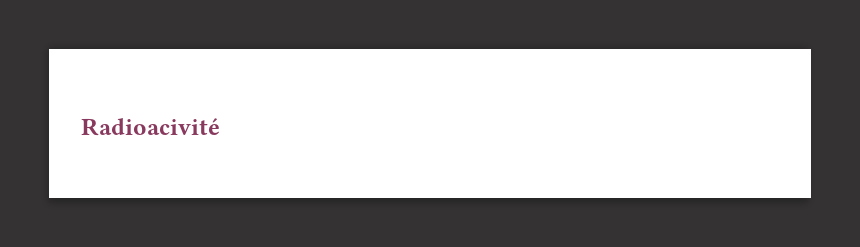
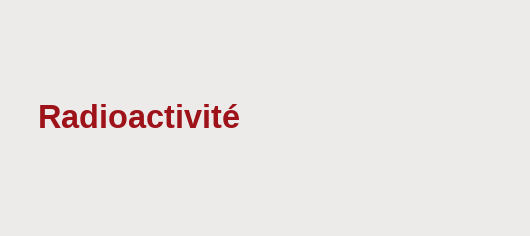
- Radioacivité
+ Radioactivité

